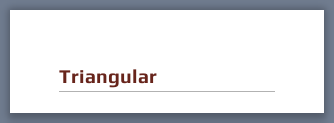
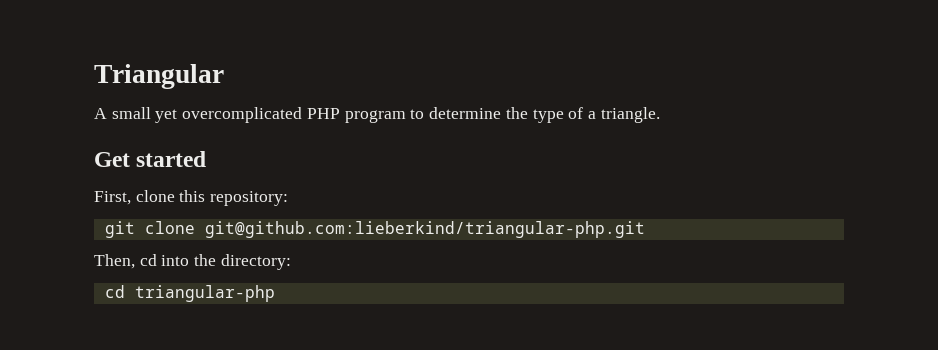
+ A small yet overcomplicated PHP program to determine the type of a triangle.
+ Get started
+ First, clone this repository:
+ git clone git@github.com:lieberkind/triangular-php.git
+ Then, cd into the directory:
+ cd triangular-php

